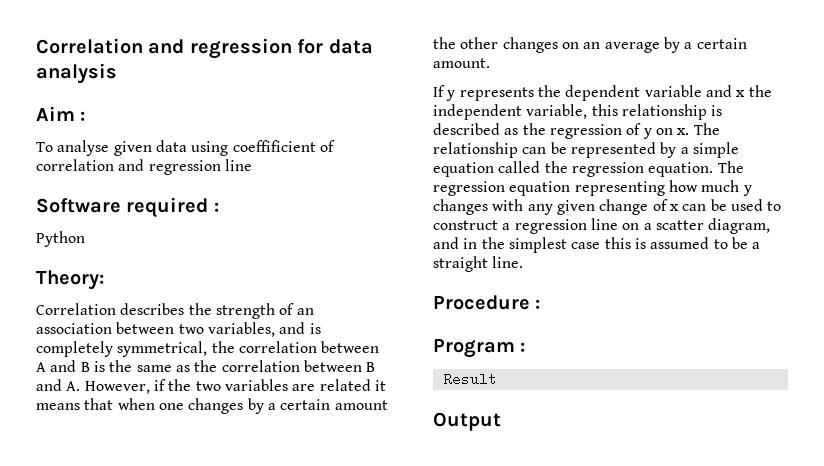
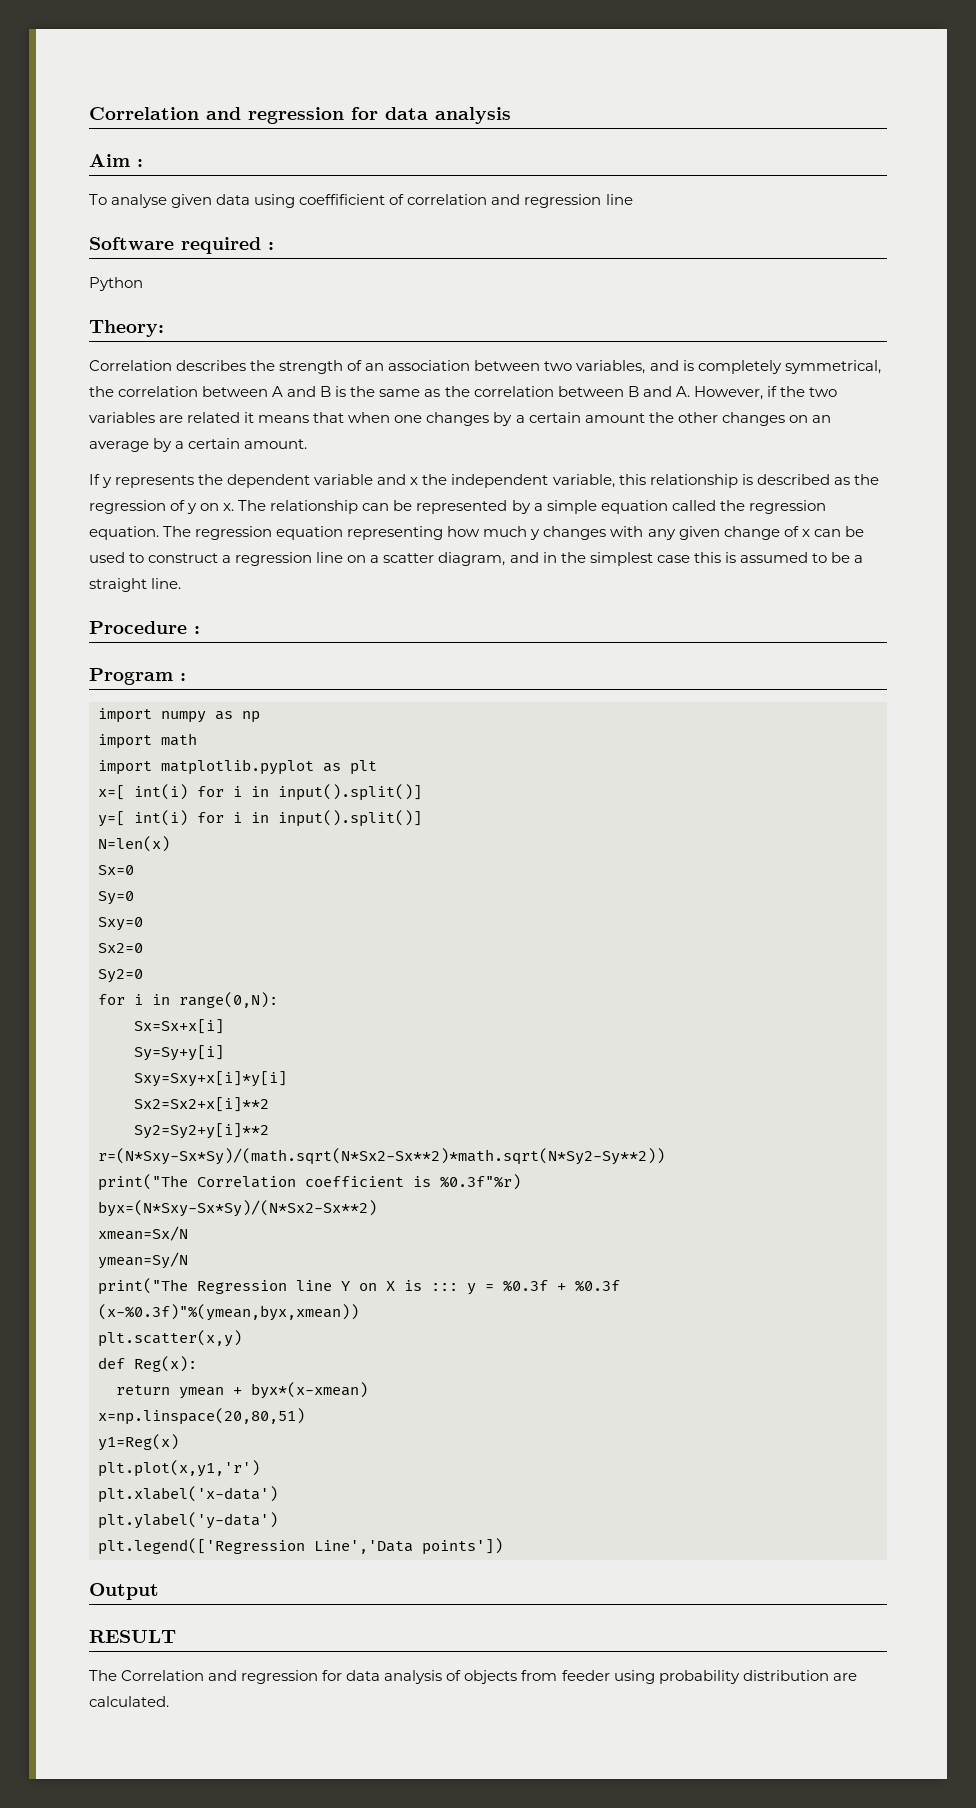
- Result
+ import numpy as np
+ import math
+ import matplotlib.pyplot as plt
+ x=[ int(i) for i in input().split()]
+ y=[ int(i) for i in input().split()]
+ N=len(x)
+ Sx=0
+ Sy=0
+ Sxy=0
+ Sx2=0
+ Sy2=0
+ for i in range(0,N):
+ Sx=Sx+x[i]
+ Sy=Sy+y[i]
+ Sxy=Sxy+x[i]*y[i]
+ Sx2=Sx2+x[i]**2
+ Sy2=Sy2+y[i]**2
+ r=(N*Sxy-Sx*Sy)/(math.sqrt(N*Sx2-Sx**2)*math.sqrt(N*Sy2-Sy**2))
+ print("The Correlation coefficient is %0.3f"%r)
+ byx=(N*Sxy-Sx*Sy)/(N*Sx2-Sx**2)
+ xmean=Sx/N
+ ymean=Sy/N
+ print("The Regression line Y on X is ::: y = %0.3f + %0.3f (x-%0.3f)"%(ymean,byx,xmean))
+ plt.scatter(x,y)
+ def Reg(x):
+ return ymean + byx*(x-xmean)
+ x=np.linspace(20,80,51)
+ y1=Reg(x)
+ plt.plot(x,y1,'r')
+ plt.xlabel('x-data')
+ plt.ylabel('y-data')
+ plt.legend(['Regression Line','Data points'])
  Output
+ RESULT
+ The Correlation and regression for data analysis of objects from feeder using probability distribution are calculated.

